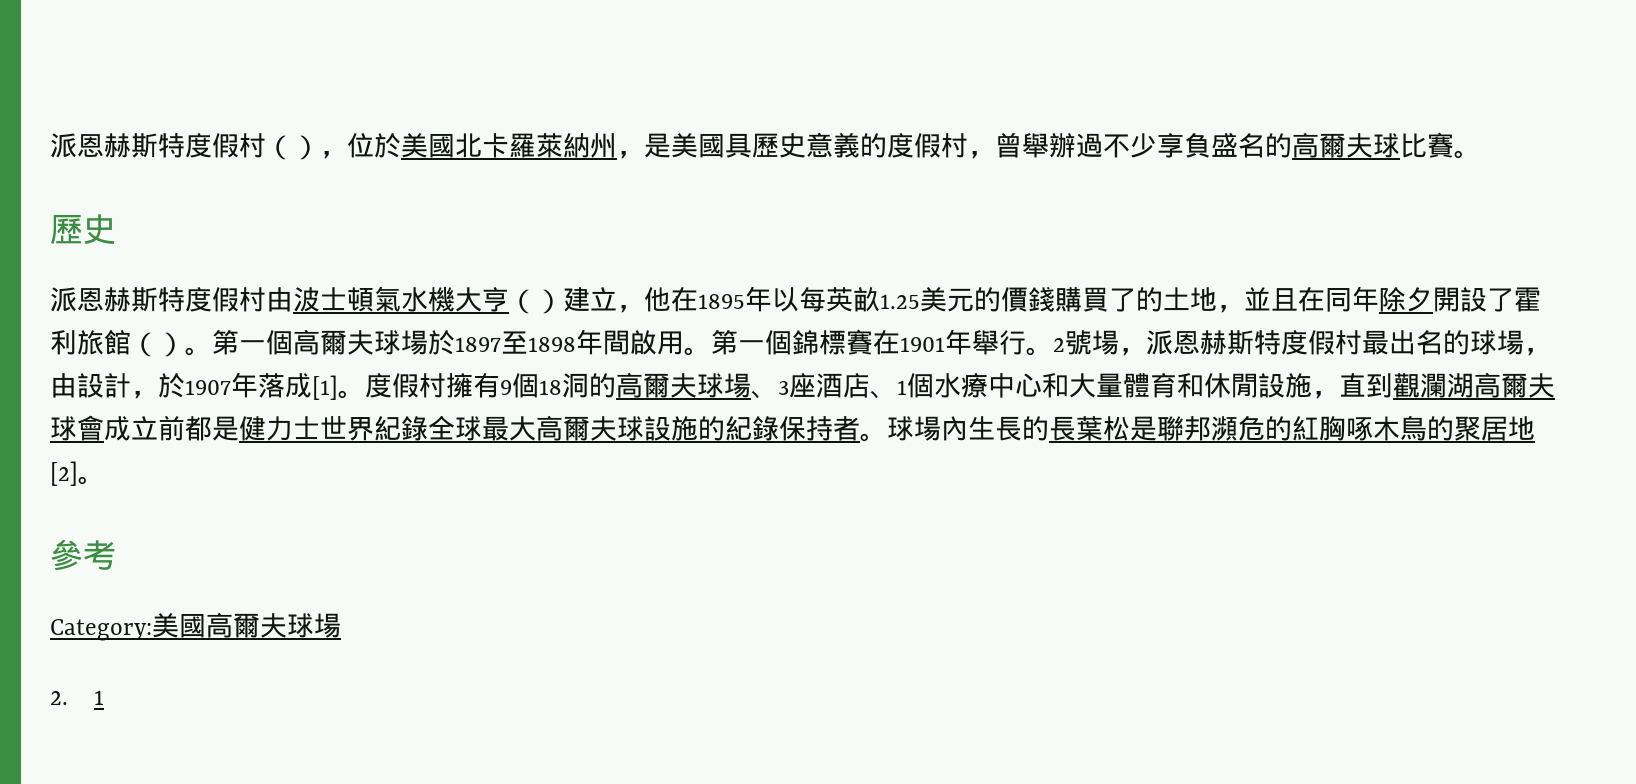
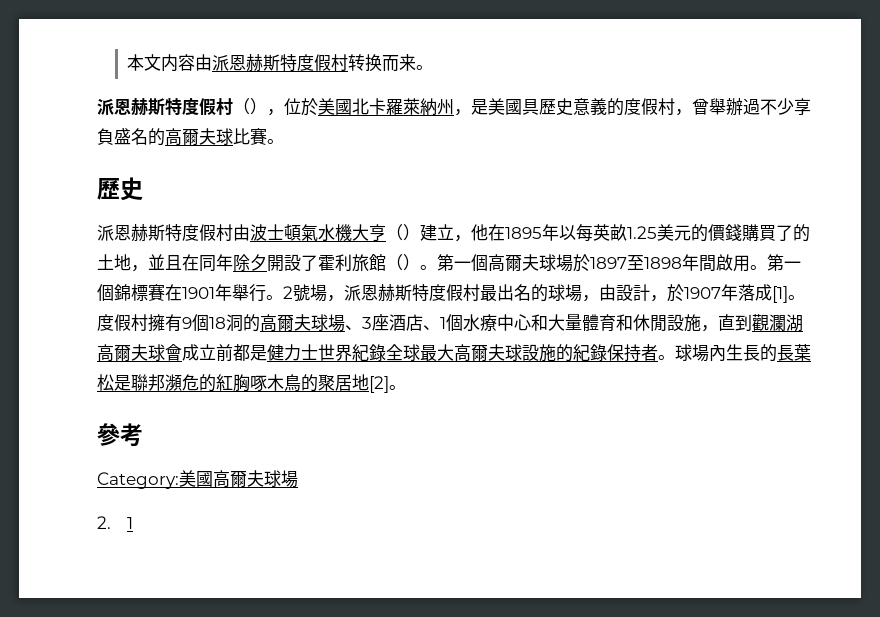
+ 本文内容由派恩赫斯特度假村转换而来。

